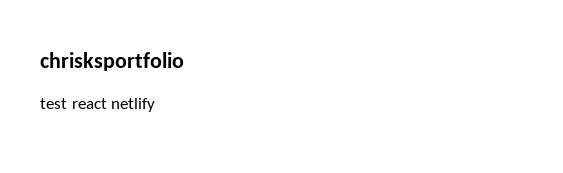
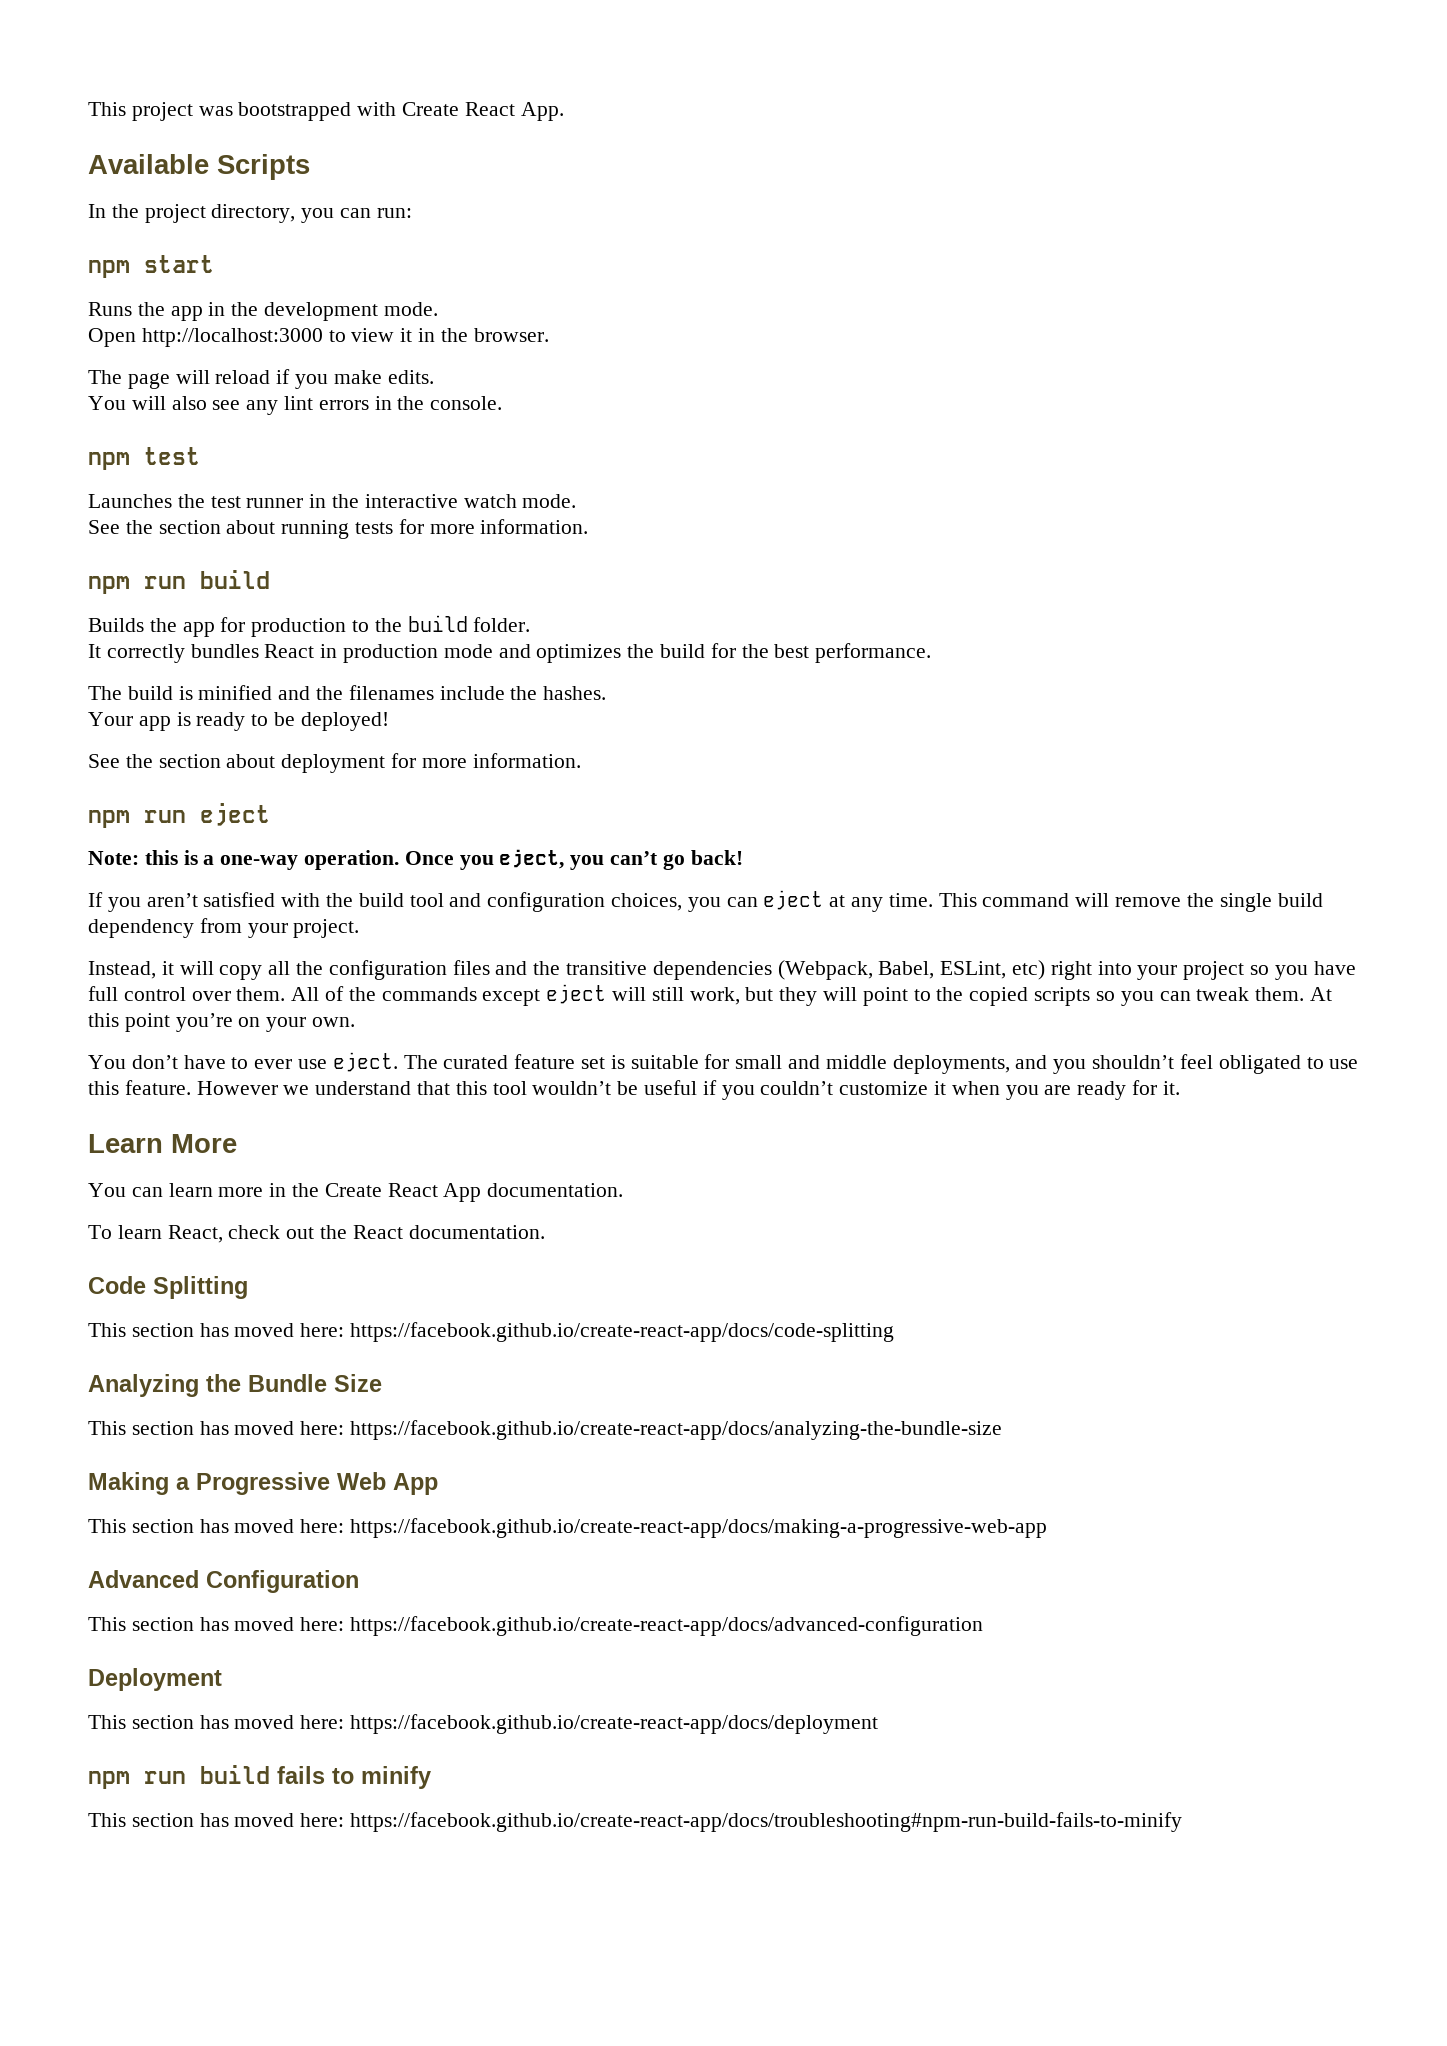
- chrisksportfolio
- test react netlify
+ This project was bootstrapped with Create React App.
+ Available Scripts
+ In the project directory, you can run:
+ npm start
+ Runs the app in the development mode.
+ Open http://localhost:3000 to view it in the browser.
+ The page will reload if you make edits.
+ You will also see any lint errors in the console.
+ npm test
+ Launches the test runner in the interactive watch mode.
+ See the section about running tests for more information.
+ npm run build
+ Builds the app for production to the build folder.
+ It correctly bundles React in production mode and optimizes the build for the best performance.
+ The build is minified and the filenames include the hashes.
+ Your app is ready to be deployed!
+ See the section about deployment for more information.
+ npm run eject
+ Note: this is a one-way operation. Once you eject, you can’t go back!
+ If you aren’t satisfied with the build tool and configuration choices, you can eject at any time. This command will remove the single build dependency from your project.
+ Instead, it will copy all the configuration files and the transitive dependencies (Webpack, Babel, ESLint, etc) right into your project so you have full control over them. All of the commands except eject will still work, but they will point to the copied scripts so you can tweak them. At this point you’re on your own.
+ You don’t have to ever use eject. The curated feature set is suitable for small and middle deployments, and you shouldn’t feel obligated to use this feature. However we understand that this tool wouldn’t be useful if you couldn’t customize it when you are ready for it.
+ Learn More
+ You can learn more in the Create React App documentation.
+ To learn React, check out the React documentation.
+ Code Splitting
+ This section has moved here: https://facebook.github.io/create-react-app/docs/code-splitting
+ Analyzing the Bundle Size
+ This section has moved here: https://facebook.github.io/create-react-app/docs/analyzing-the-bundle-size
+ Making a Progressive Web App
+ This section has moved here: https://facebook.github.io/create-react-app/docs/making-a-progressive-web-app
+ Advanced Configuration
+ This section has moved here: https://facebook.github.io/create-react-app/docs/advanced-configuration
+ Deployment
+ This section has moved here: https://facebook.github.io/create-react-app/docs/deployment
+ npm run build fails to minify
+ This section has moved here: https://facebook.github.io/create-react-app/docs/troubleshooting#npm-run-build-fails-to-minify

